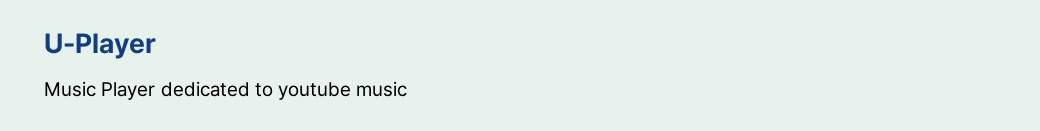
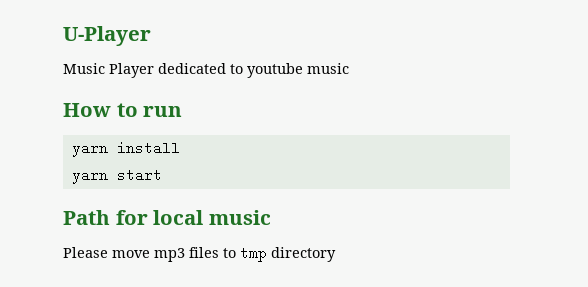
+ How to run
+ yarn install
+ yarn start
+ Path for local music
+ Please move mp3 files to tmp directory

